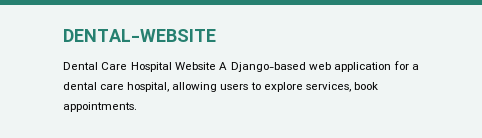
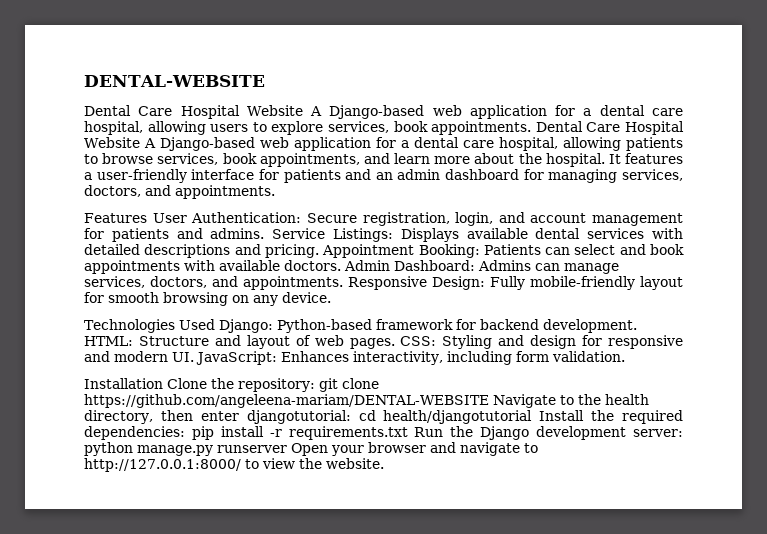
+ Dental Care Hospital Website A Django-based web application for a dental care hospital, allowing patients to browse services, book appointments, and learn more about the hospital. It features a user-friendly interface for patients and an admin dashboard for managing services, doctors, and appointments.
+ Features User Authentication: Secure registration, login, and account management for patients and admins. Service Listings: Displays available dental services with detailed descriptions and pricing. Appointment Booking: Patients can select and book appointments with available doctors. Admin Dashboard: Admins can manage services, doctors, and appointments. Responsive Design: Fully mobile-friendly layout for smooth browsing on any device.
+ Technologies Used Django: Python-based framework for backend development. HTML: Structure and layout of web pages. CSS: Styling and design for responsive and modern UI. JavaScript: Enhances interactivity, including form validation.
+ Installation Clone the repository: git clone https://github.com/angeleena-mariam/DENTAL-WEBSITE Navigate to the health directory, then enter djangotutorial: cd health/djangotutorial Install the required dependencies: pip install -r requirements.txt Run the Django development server: python manage.py runserver Open your browser and navigate to http://127.0.0.1:8000/ to view the website.

